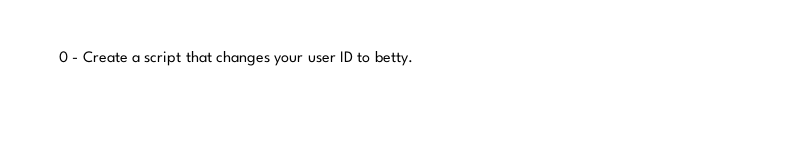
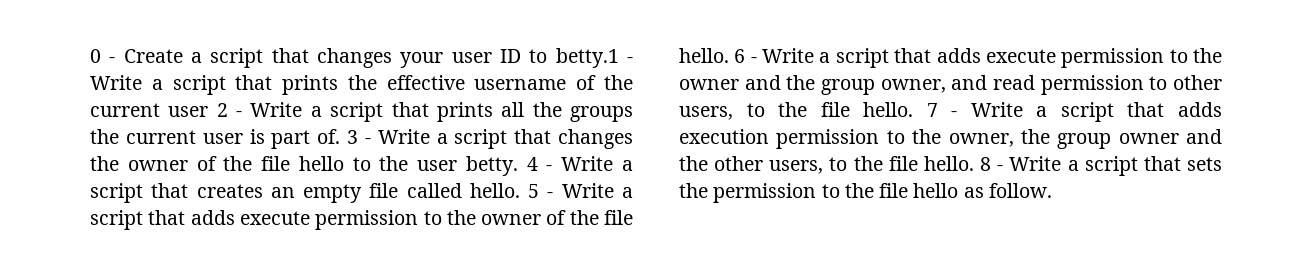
- 0 - Create a script that changes your user ID to betty.
+ 0 - Create a script that changes your user ID to betty.1 - Write a script that prints the effective username of the current user 2 - Write a script that prints all the groups the current user is part of. 3 - Write a script that changes the owner of the file hello to the user betty. 4 - Write a script that creates an empty file called hello. 5 - Write a script that adds execute permission to the owner of the file hello. 6 - Write a script that adds execute permission to the owner and the group owner, and read permission to other users, to the file hello. 7 - Write a script that adds execution permission to the owner, the group owner and the other users, to the file hello. 8 - Write a script that sets the permission to the file hello as follow.

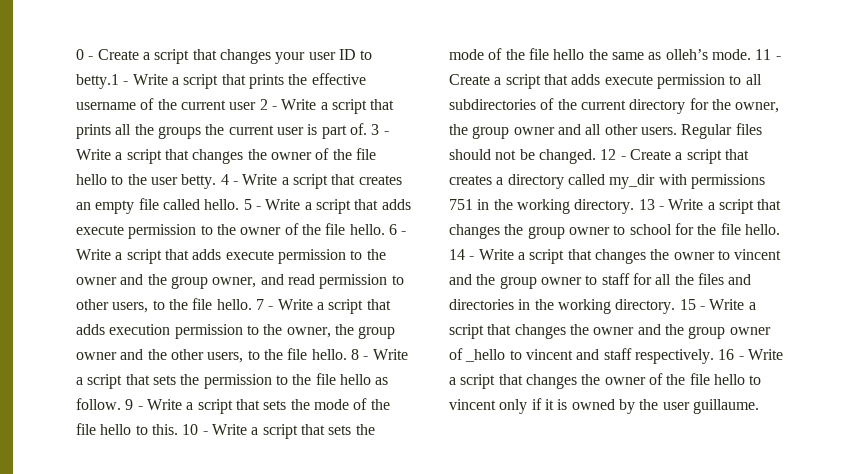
+ 9 - Write a script that sets the mode of the file hello to this. 10 - Write a script that sets the mode of the file hello the same as olleh’s mode. 11 - Create a script that adds execute permission to all subdirectories of the current directory for the owner, the group owner and all other users. Regular files should not be changed. 12 - Create a script that creates a directory called my_dir with permissions 751 in the working directory. 13 - Write a script that changes the group owner to school for the file hello. 14 - Write a script that changes the owner to vincent and the group owner to staff for all the files and directories in the working directory. 15 - Write a script that changes the owner and the group owner of _hello to vincent and staff respectively. 16 - Write a script that changes the owner of the file hello to vincent only if it is owned by the user guillaume.

